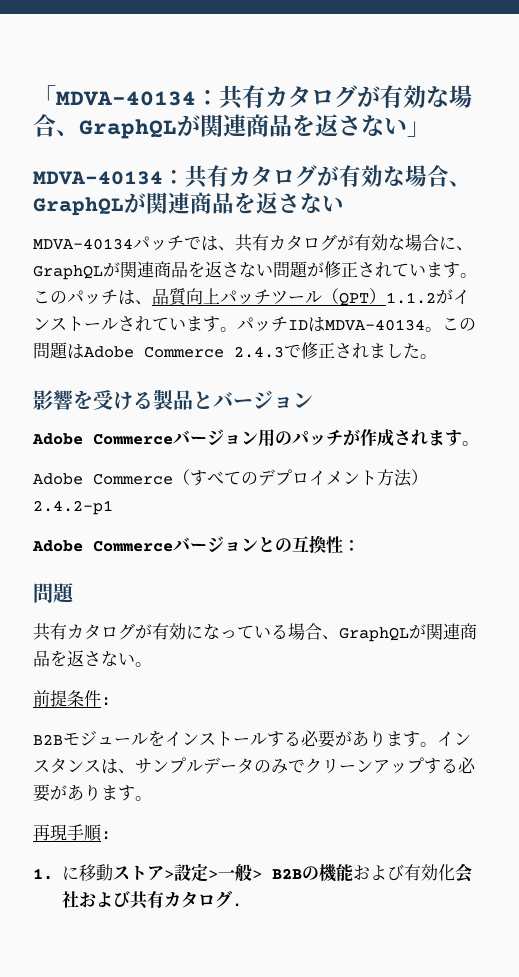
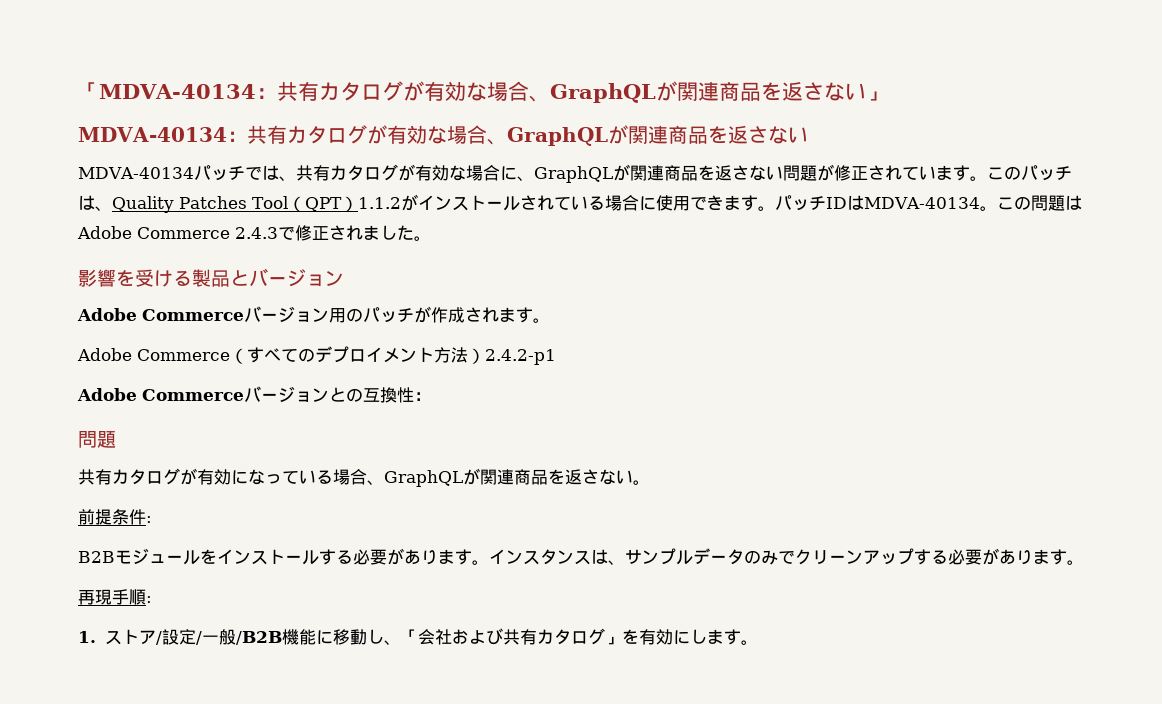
- このパッチは、品質向上パッチツール（QPT）1.1.2がインストールされています。
+ このパッチは、Quality Patches Tool（QPT）1.1.2がインストールされている場合に使用できます。
- 1.に移動ストア>設定>一般> B2Bの機能および有効化会社および共有カタログ.
+ 1.ストア/設定/一般/B2B機能に移動し、「会社および共有カタログ」を有効にします。

